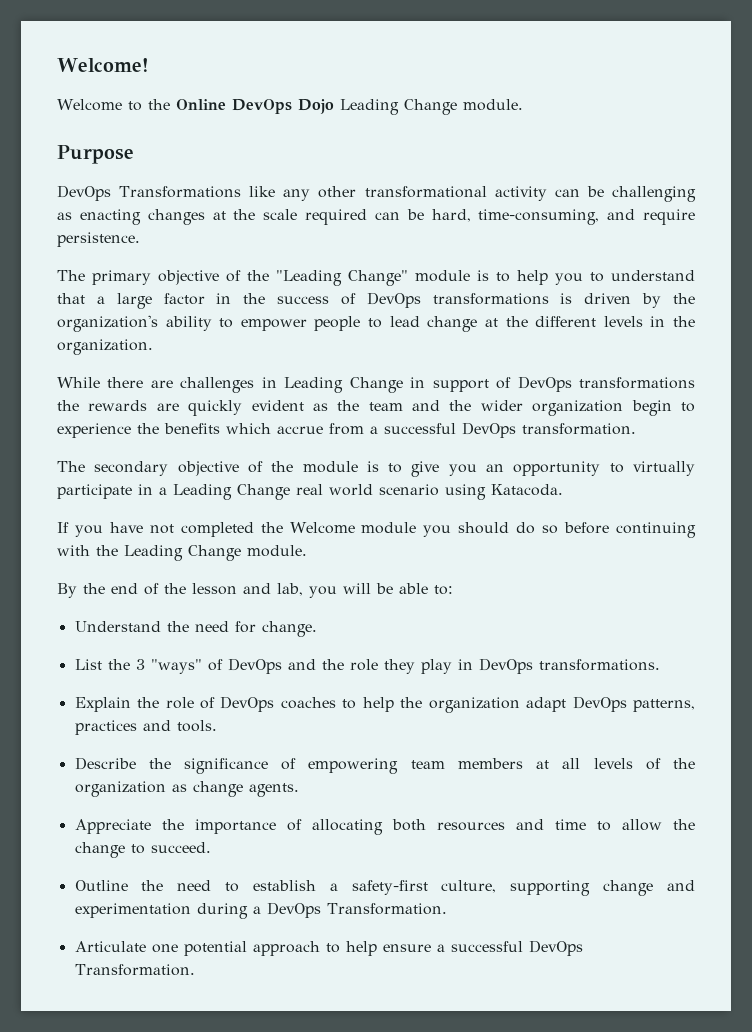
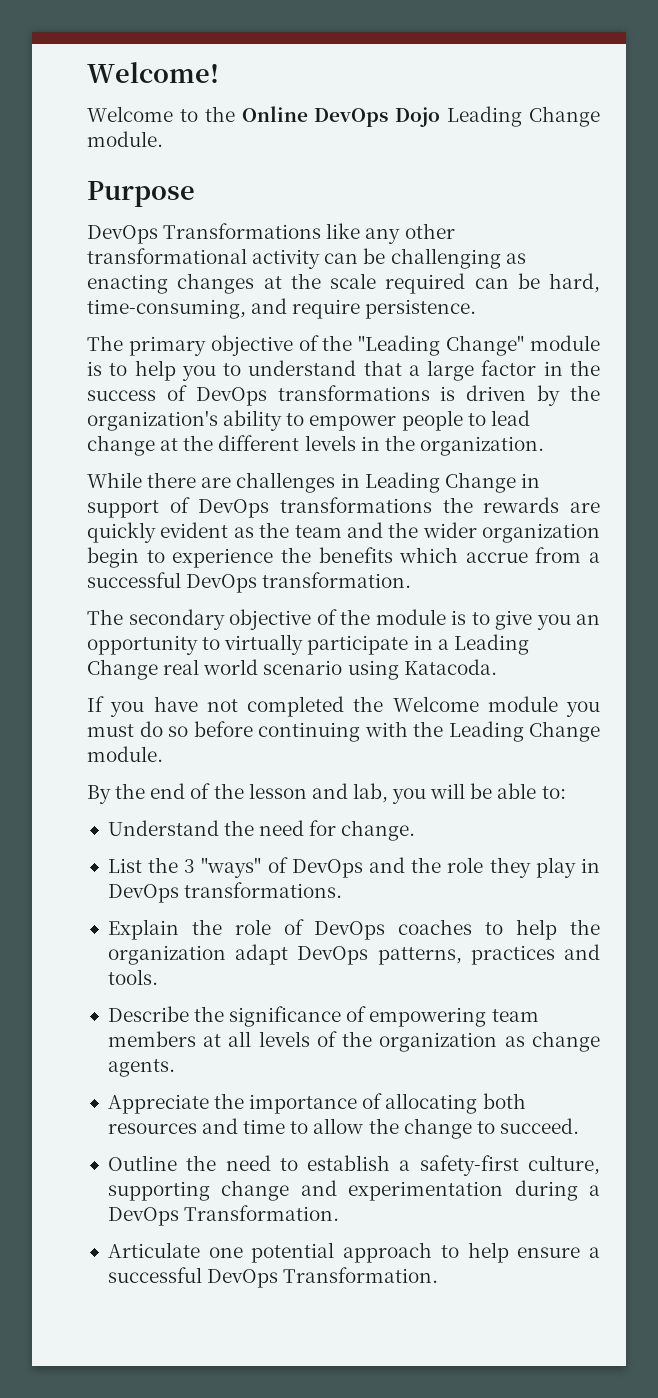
- If you have not completed the Welcome module you should do so before continuing with the Leading Change module.
+ If you have not completed the Welcome module you must do so before continuing with the Leading Change module.

